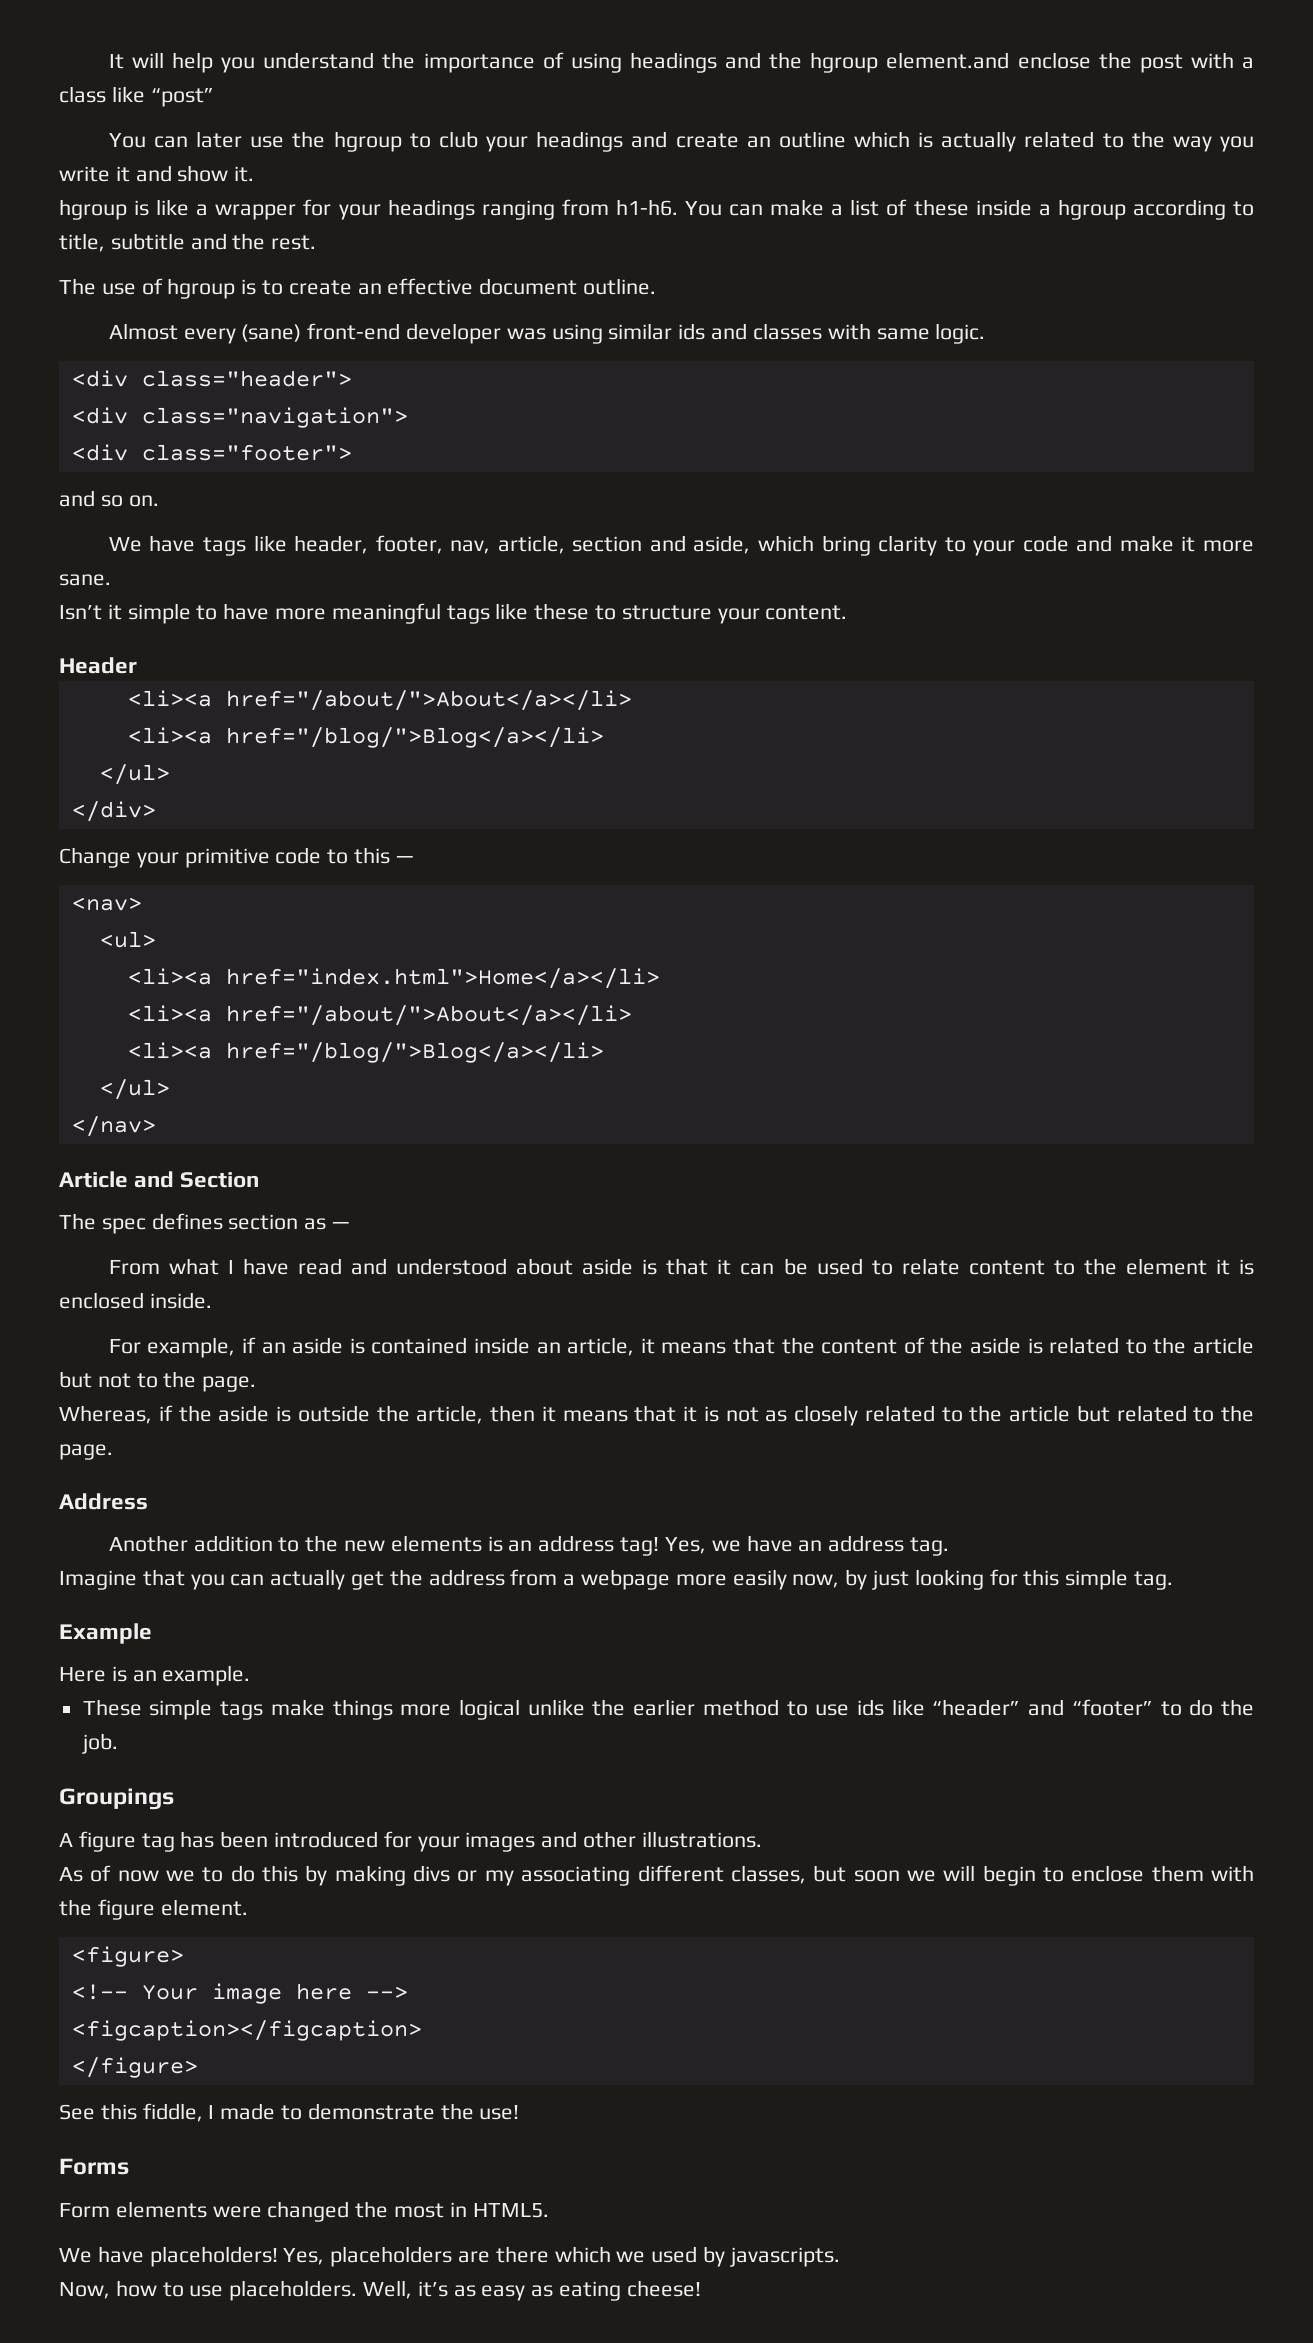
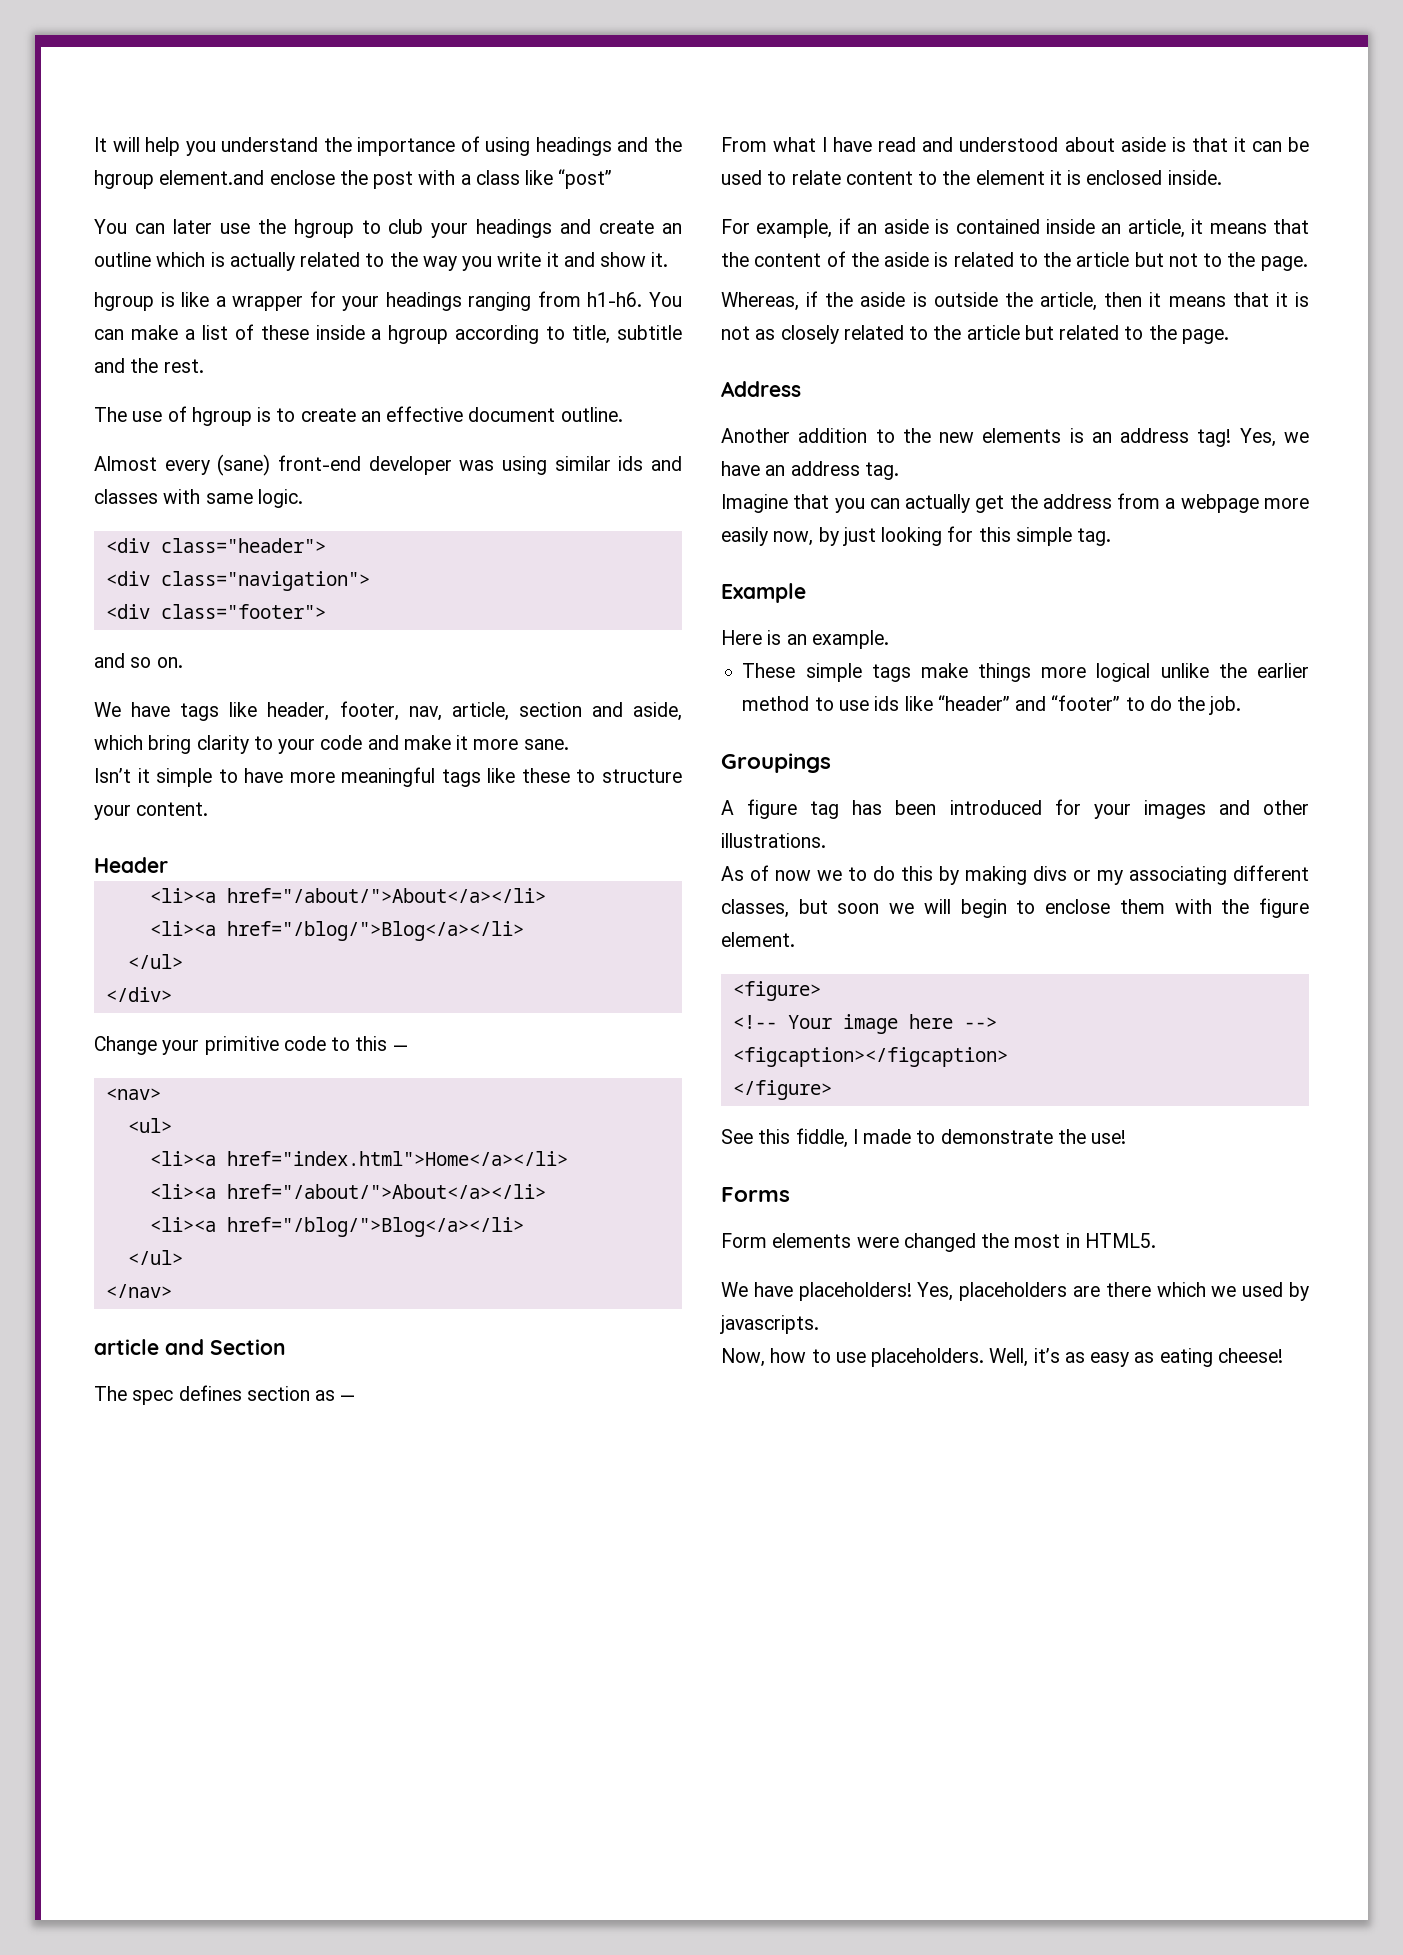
- Article and Section
+ article and Section

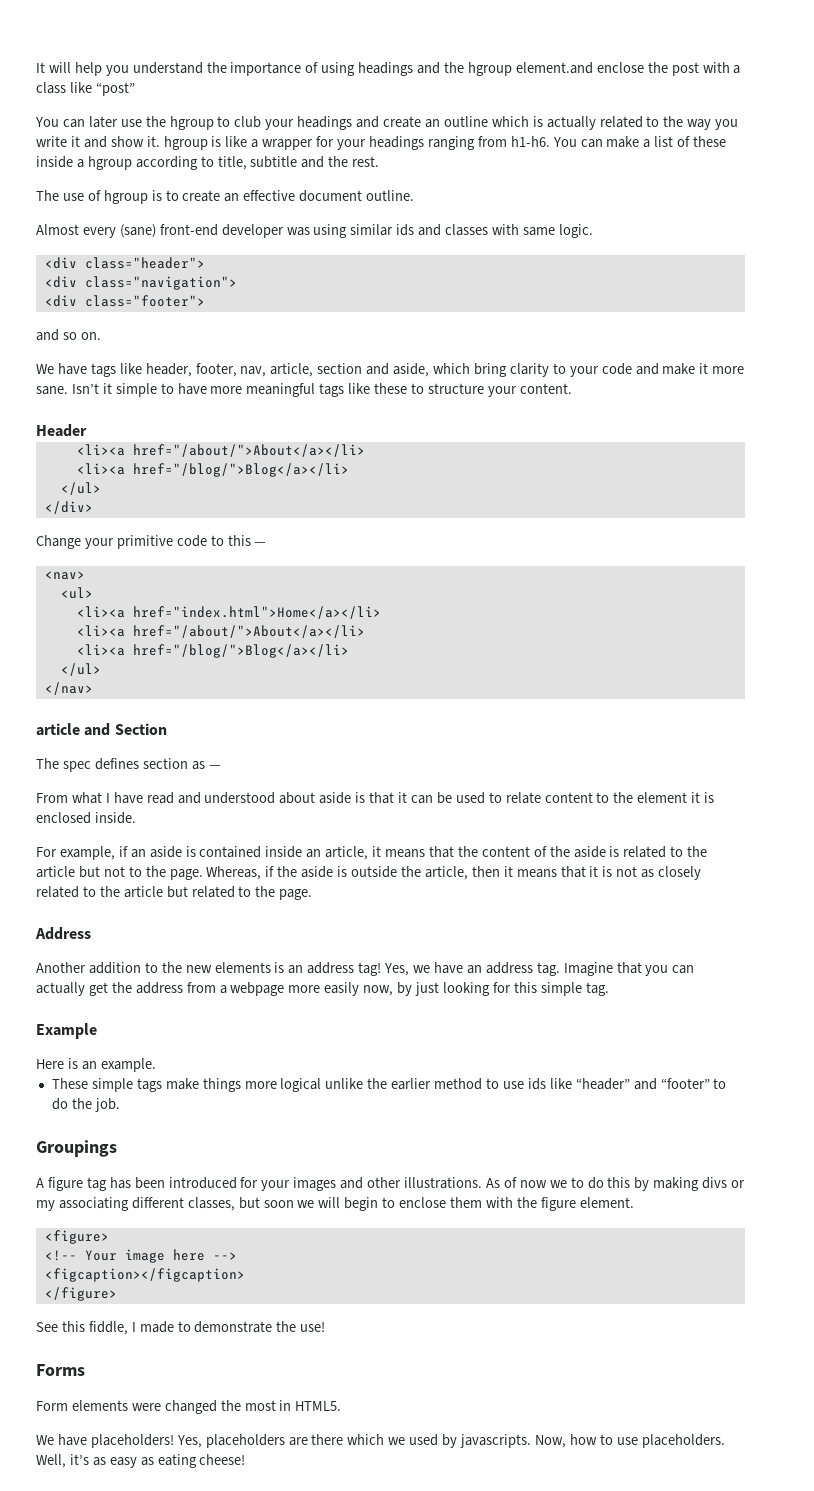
- You can later use the hgroup to club your headings and create an outline which is actually related to the way you write it and show it.
- hgroup is like a wrapper for your headings ranging from h1-h6.
+ You can later use the hgroup to club your headings and create an outline which is actually related to the way you write it and show it. hgroup is like a wrapper for your headings ranging from h1-h6.
- We have tags like header, footer, nav, article, section and aside, which bring clarity to your code and make it more sane.
- Isn’t it simple to have more meaningful tags like these to structure your content.
+ We have tags like header, footer, nav, article, section and aside, which bring clarity to your code and make it more sane. Isn’t it simple to have more meaningful tags like these to structure your content.
- For example, if an aside is contained inside an article, it means that the content of the aside is related to the article but not to the page.
- Whereas, if the aside is outside the article, then it means that it is not as closely related to the article but related to the page.
+ For example, if an aside is contained inside an article, it means that the content of the aside is related to the article but not to the page. Whereas, if the aside is outside the article, then it means that it is not as closely related to the article but related to the page.
- Yes, we have an address tag.
- Imagine that you can actually get the address from a webpage more easily now, by just looking for this simple tag.
+ Yes, we have an address tag. Imagine that you can actually get the address from a webpage more easily now, by just looking for this simple tag.
- A figure tag has been introduced for your images and other illustrations.
- As of now we to do this by making divs or my associating different classes, but soon we will begin to enclose them with the figure element.
+ A figure tag has been introduced for your images and other illustrations. As of now we to do this by making divs or my associating different classes, but soon we will begin to enclose them with the figure element.
- Yes, placeholders are there which we used by javascripts.
- Now, how to use placeholders.
+ Yes, placeholders are there which we used by javascripts. Now, how to use placeholders.

